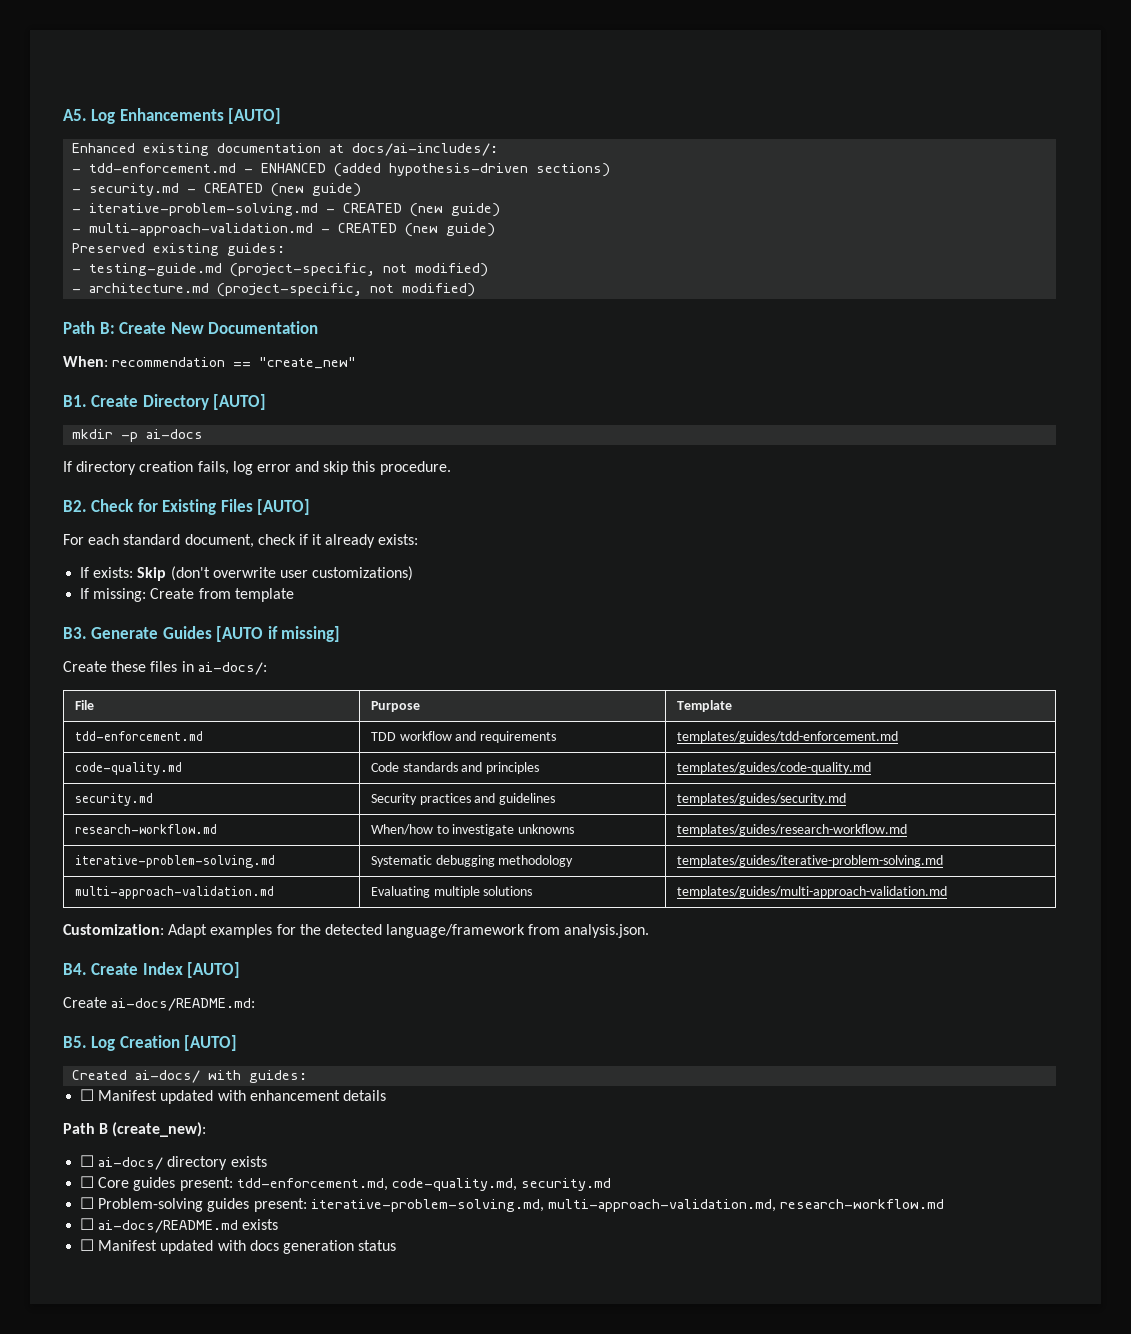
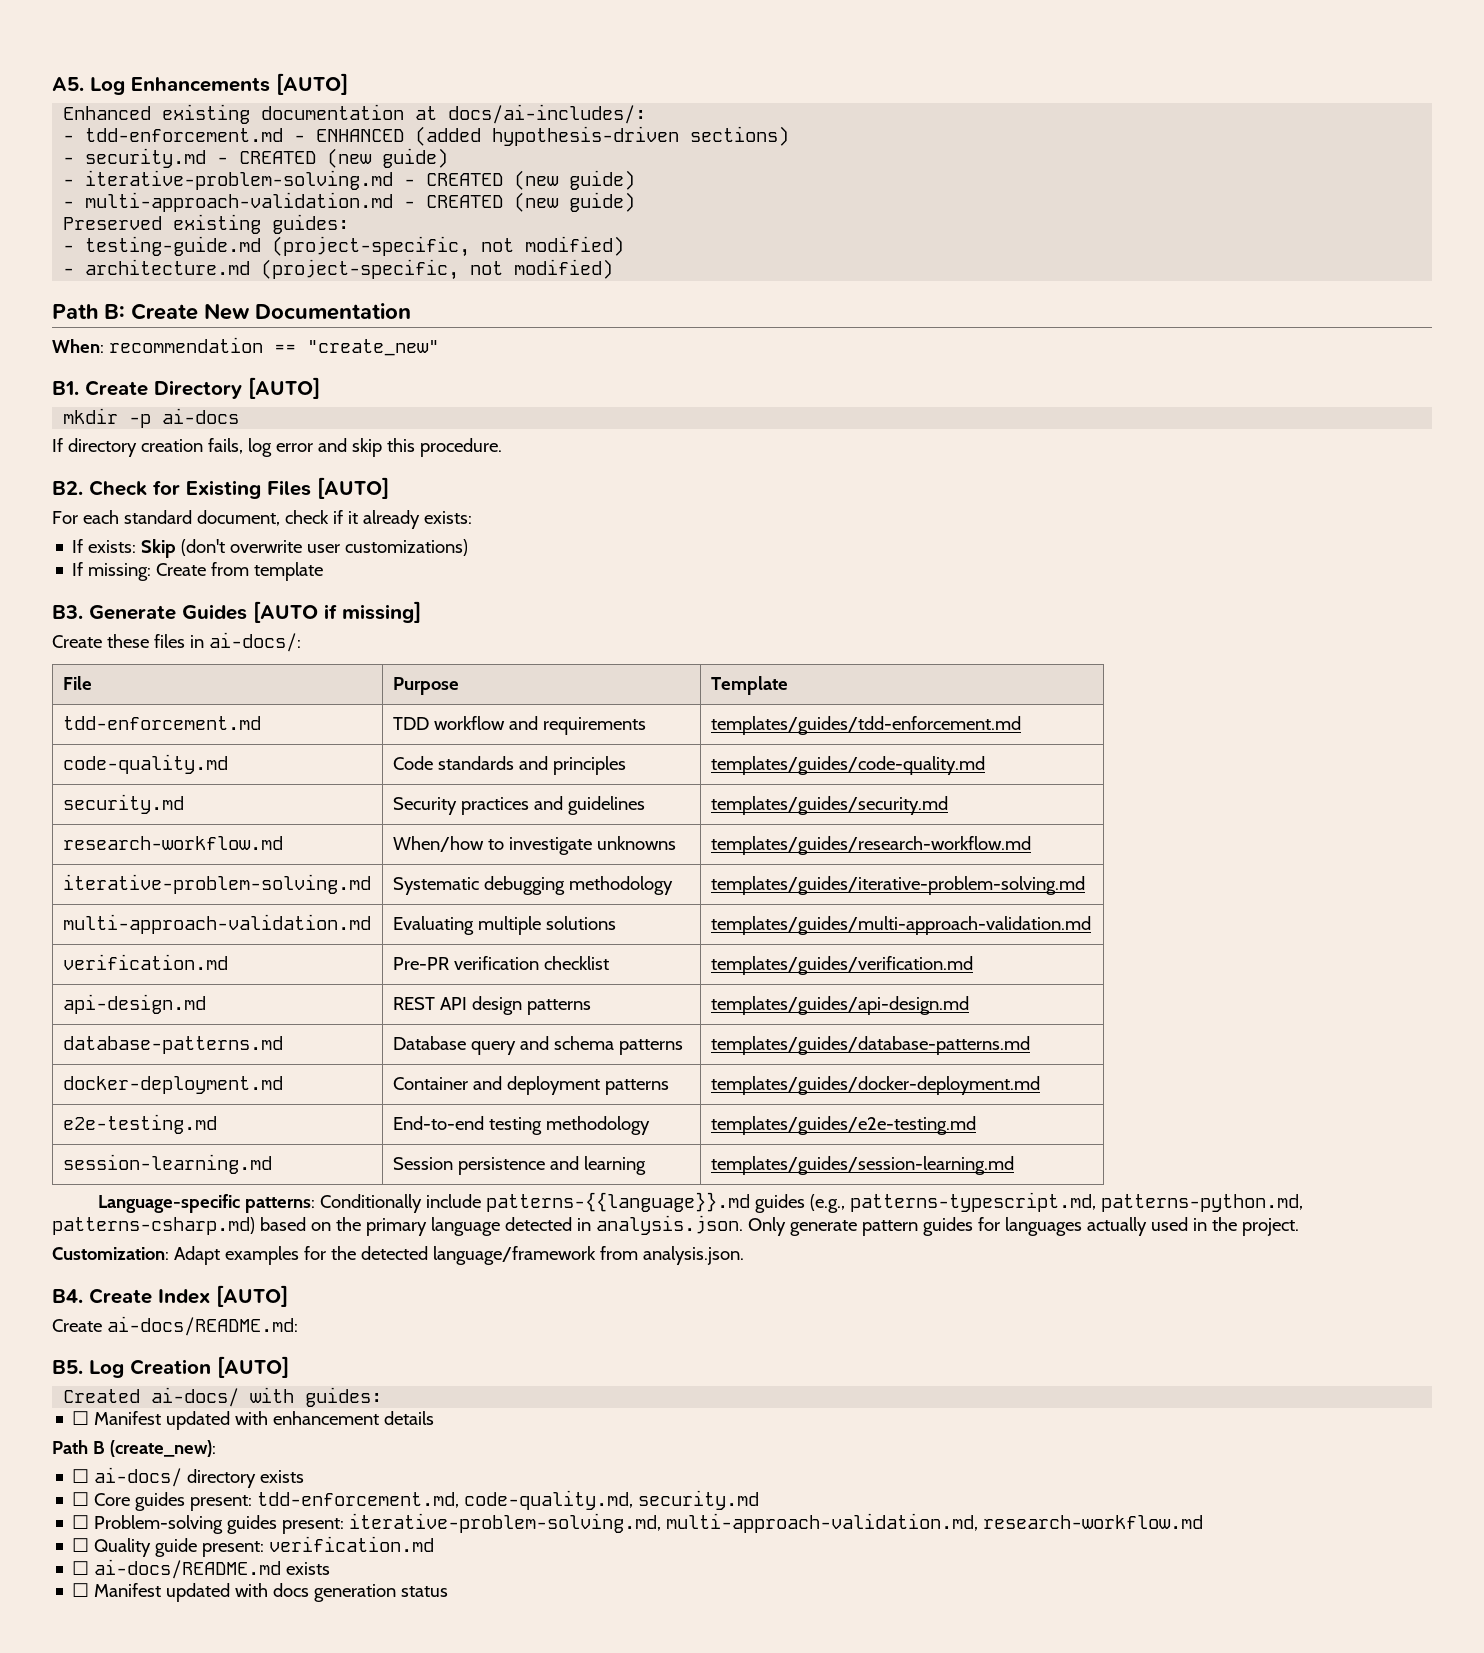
+ verification.md | Pre-PR verification checklist | templates/guides/verification.md
+ api-design.md | REST API design patterns | templates/guides/api-design.md
+ database-patterns.md | Database query and schema patterns | templates/guides/database-patterns.md
+ docker-deployment.md | Container and deployment patterns | templates/guides/docker-deployment.md
+ e2e-testing.md | End-to-end testing methodology | templates/guides/e2e-testing.md
+ session-learning.md | Session persistence and learning | templates/guides/session-learning.md
+ Language-specific patterns: Conditionally include patterns-{{language}}.md guides (e.g., patterns-typescript.md, patterns-python.md, patterns-csharp.md) based on the primary language detected in analysis.json. Only generate pattern guides for languages actually used in the project.
+ ☐ Quality guide present: verification.md

